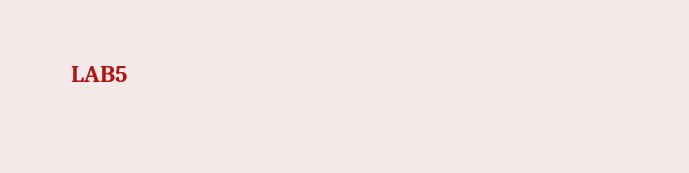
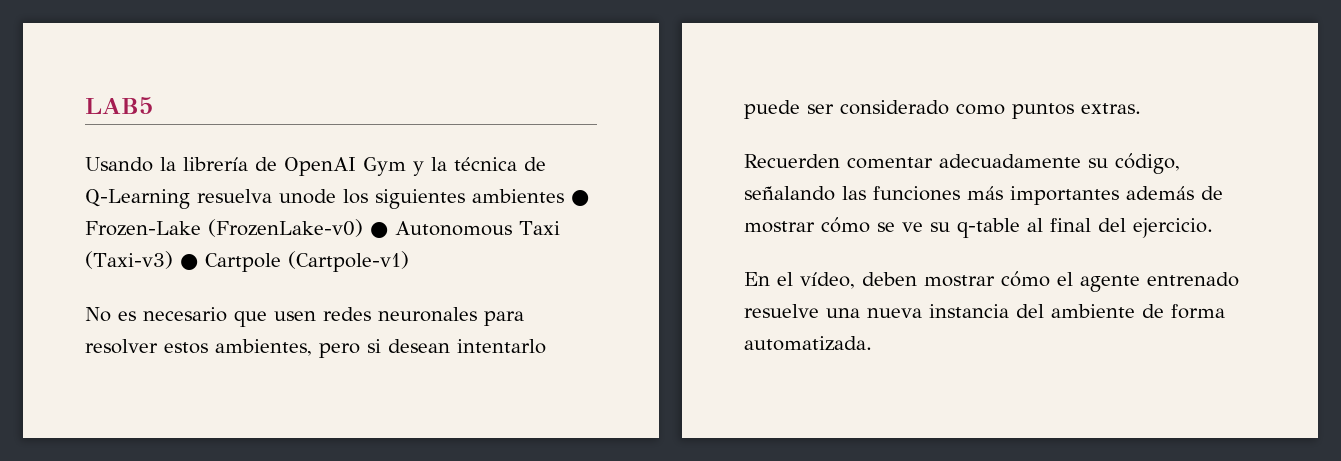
+ Usando la librería de OpenAI Gym y la técnica de Q-Learning resuelva unode los siguientes ambientes ● Frozen-Lake (FrozenLake-v0) ● Autonomous Taxi (Taxi-v3) ● Cartpole (Cartpole-v1)
+ No es necesario que usen redes neuronales para resolver estos ambientes, pero si desean intentarlo puede ser considerado como puntos extras.
+ Recuerden comentar adecuadamente su código, señalando las funciones más importantes además de mostrar cómo se ve su q-table al final del ejercicio.
+ En el vídeo, deben mostrar cómo el agente entrenado resuelve una nueva instancia del ambiente de forma automatizada.

